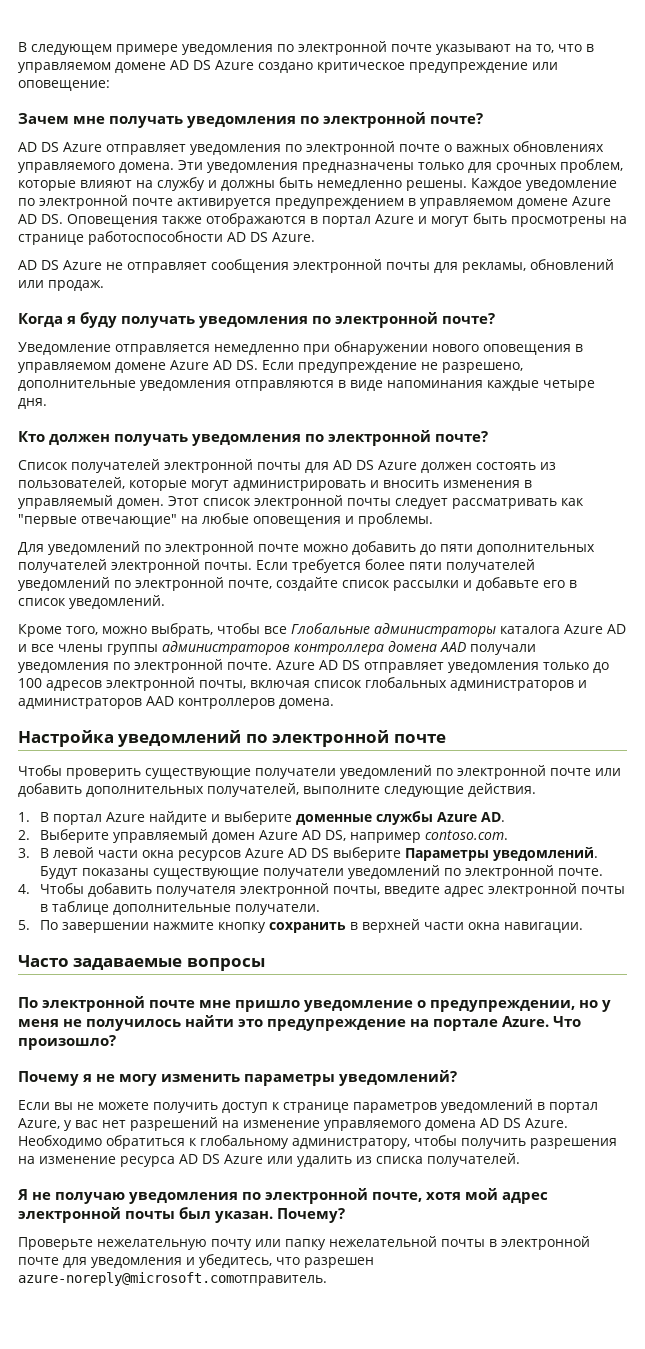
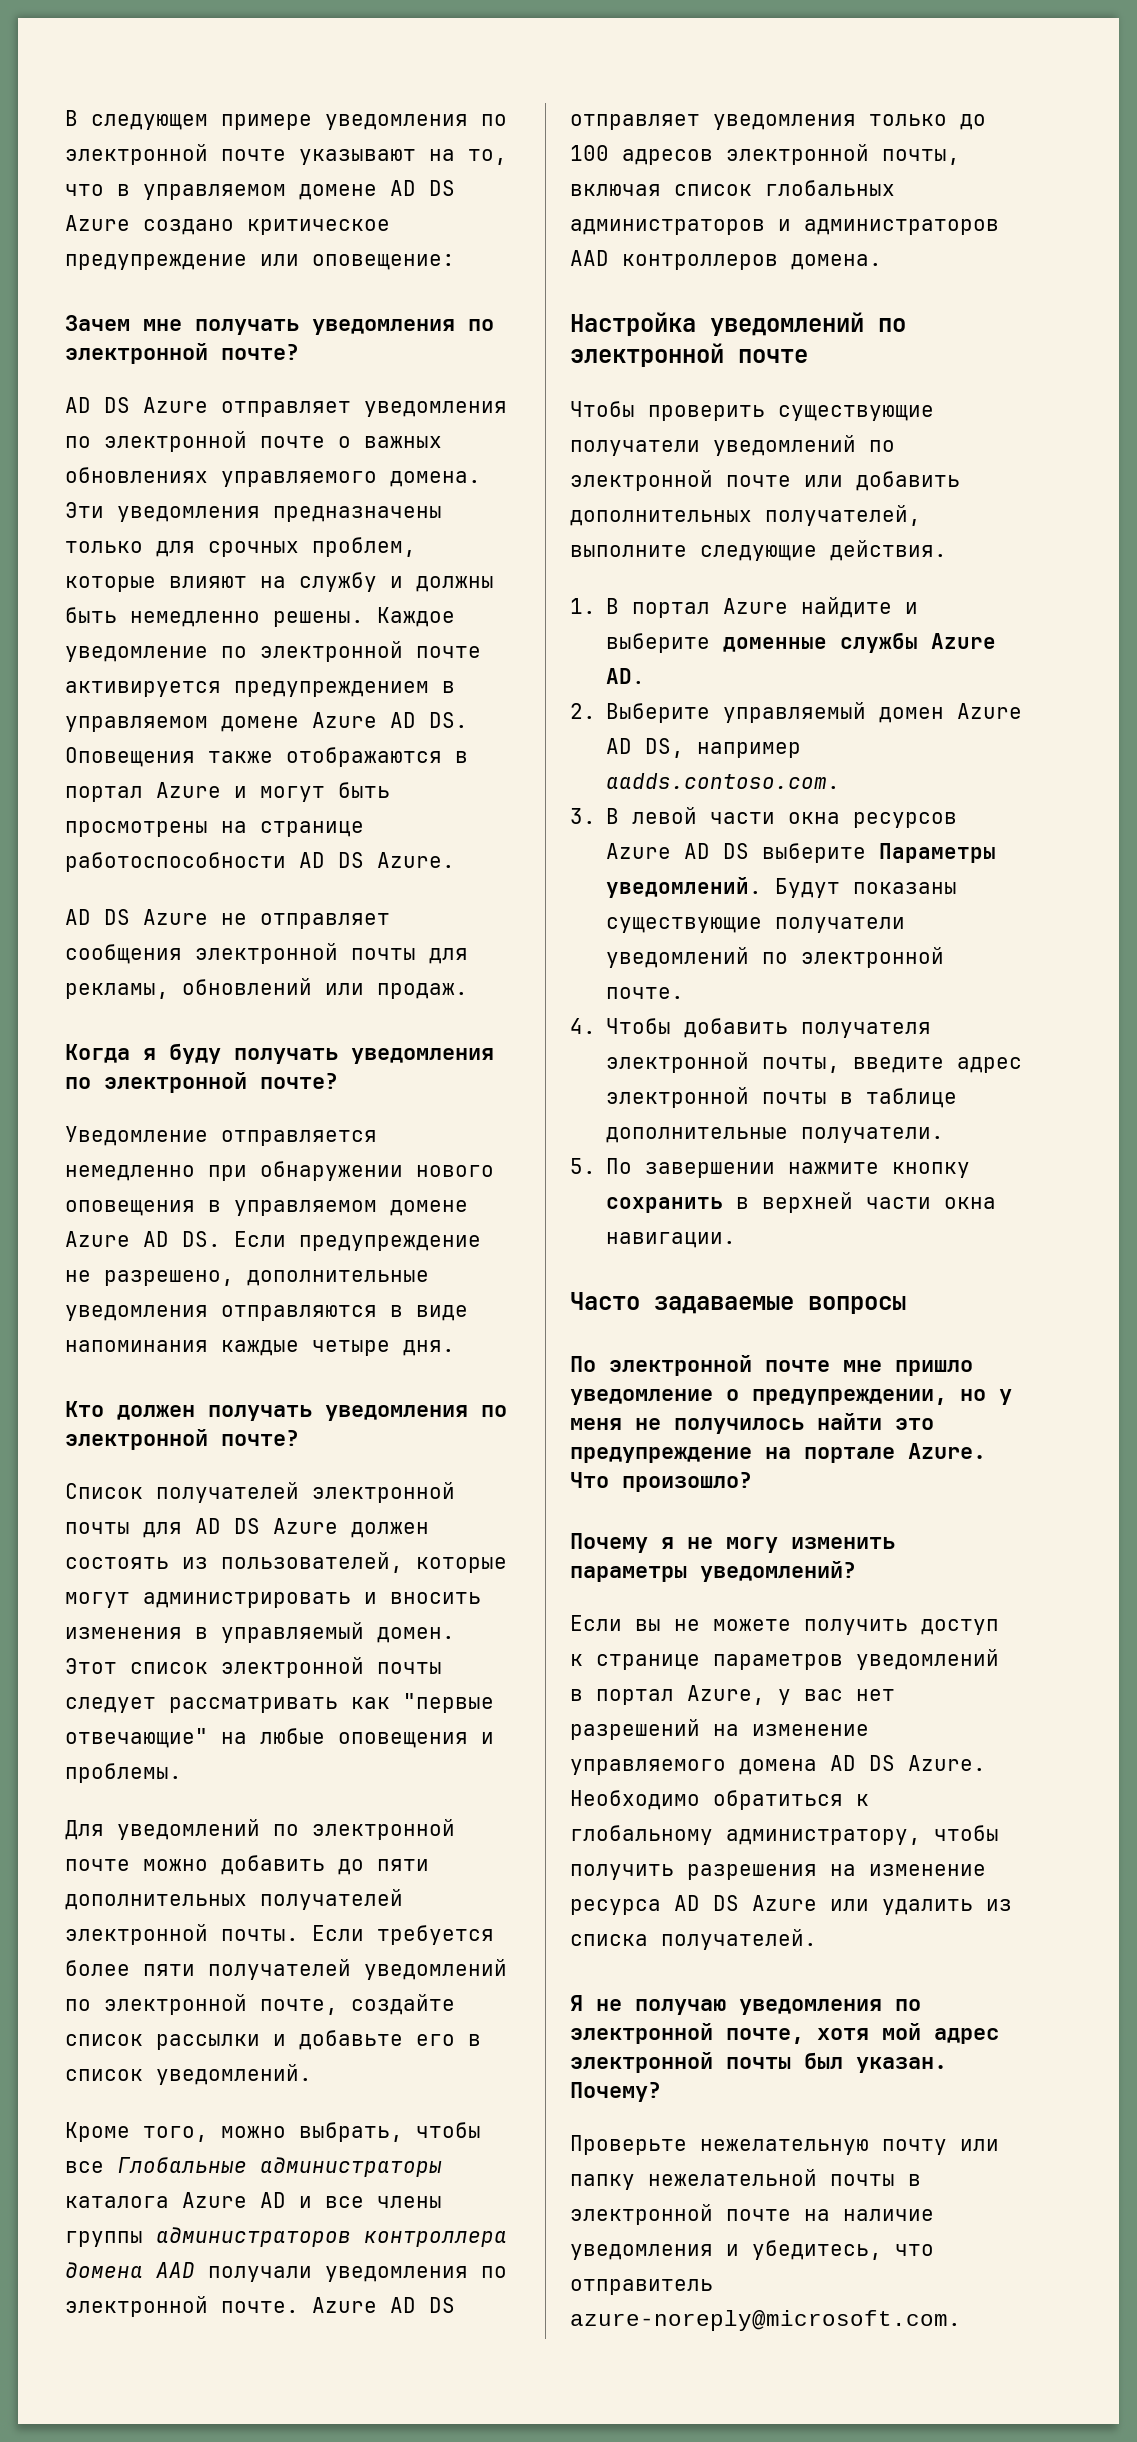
- 2. Выберите управляемый домен Azure AD DS, например contoso.com.
+ 2. Выберите управляемый домен Azure AD DS, например aadds.contoso.com.
- Проверьте нежелательную почту или папку нежелательной почты в электронной почте для уведомления и убедитесь, что разрешен azure-noreply@microsoft.comотправитель.
+ Проверьте нежелательную почту или папку нежелательной почты в электронной почте на наличие уведомления и убедитесь, что отправитель azure-noreply@microsoft.com.

